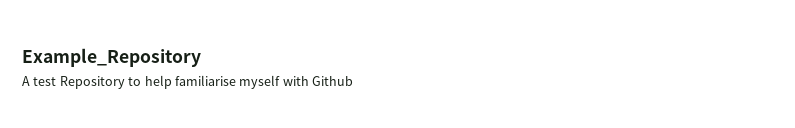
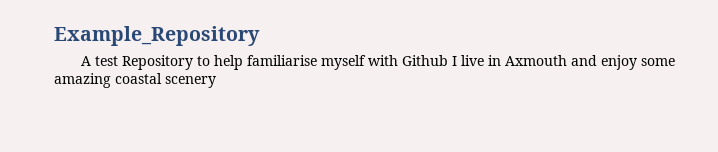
- A test Repository to help familiarise myself with Github
+ A test Repository to help familiarise myself with Github I live in Axmouth and enjoy some amazing coastal scenery

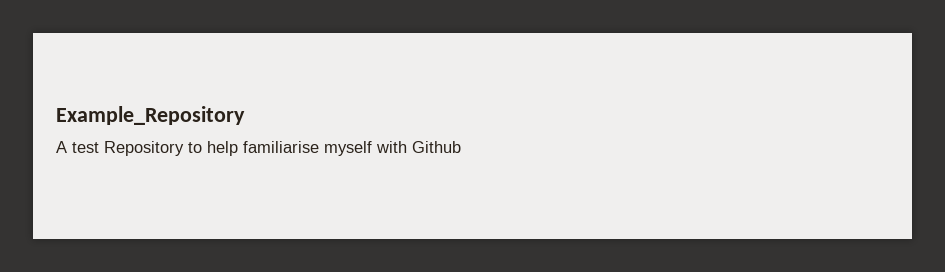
- A test Repository to help familiarise myself with Github I live in Axmouth and enjoy some amazing coastal scenery
+ A test Repository to help familiarise myself with Github

